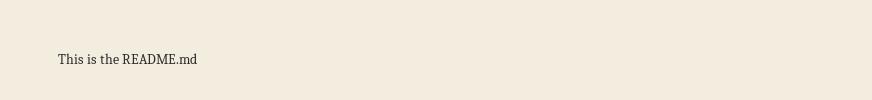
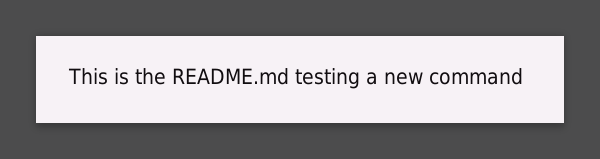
- This is the README.md
+ This is the README.md testing a new command

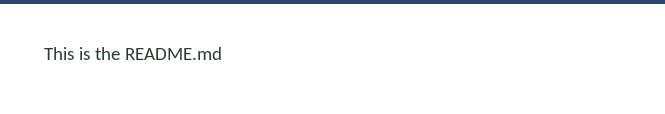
- This is the README.md testing a new command
+ This is the README.md

